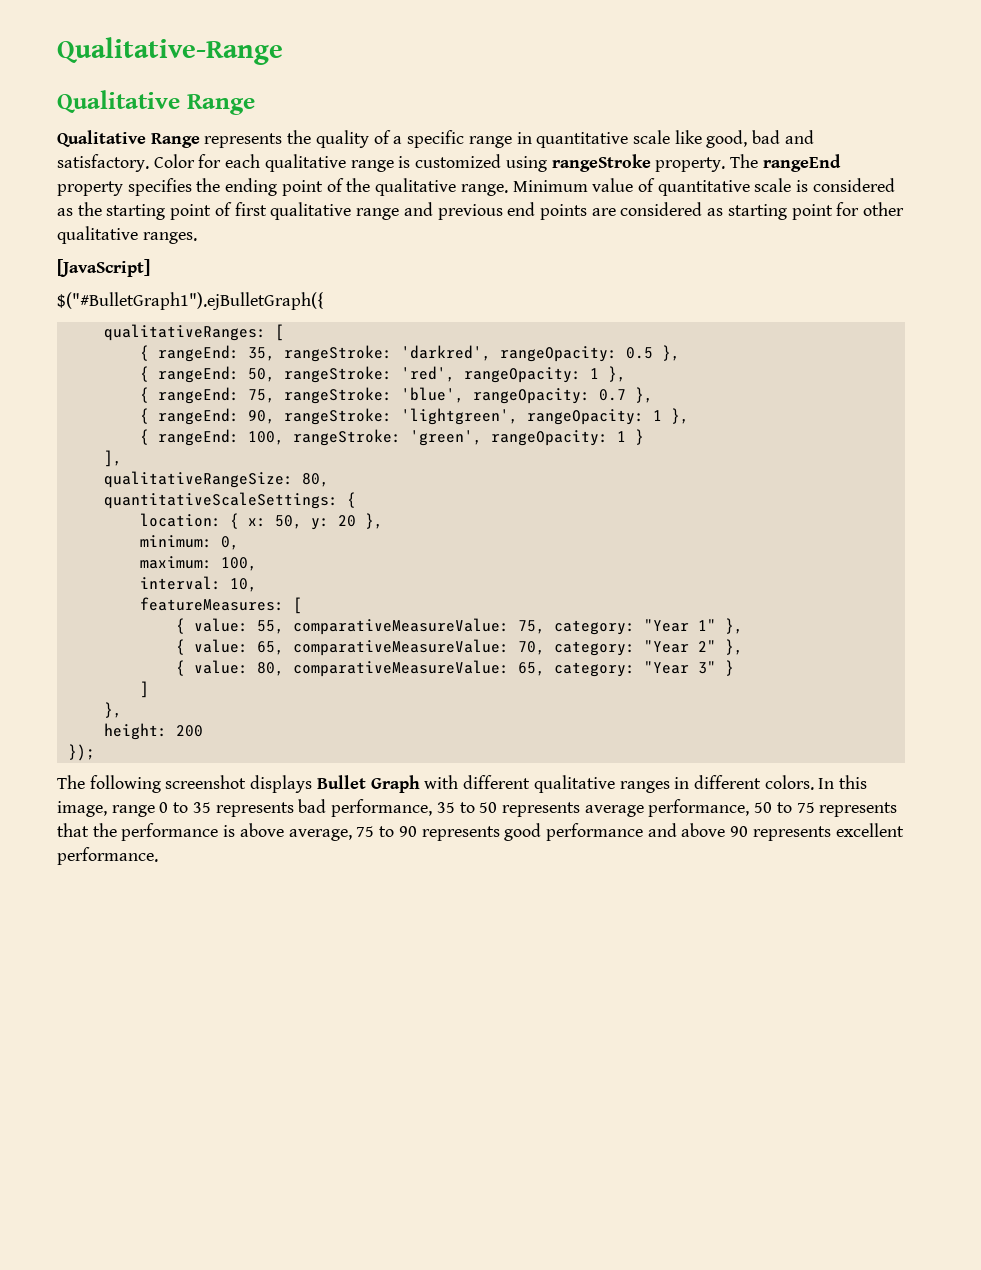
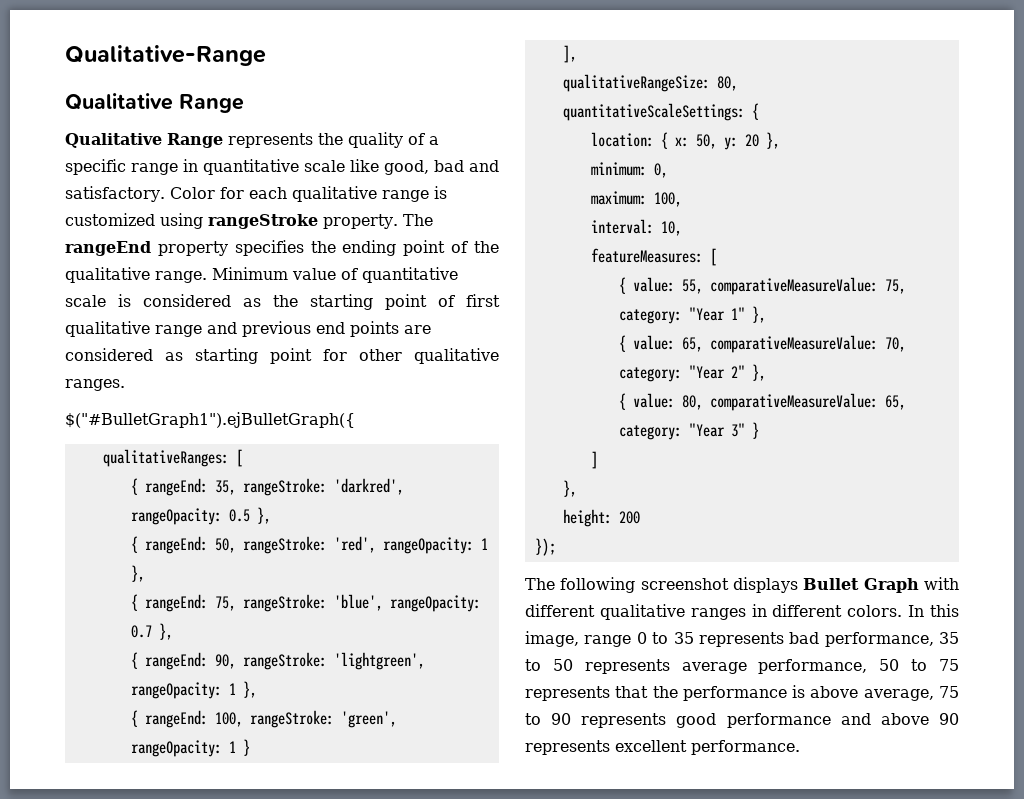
- [JavaScript]

